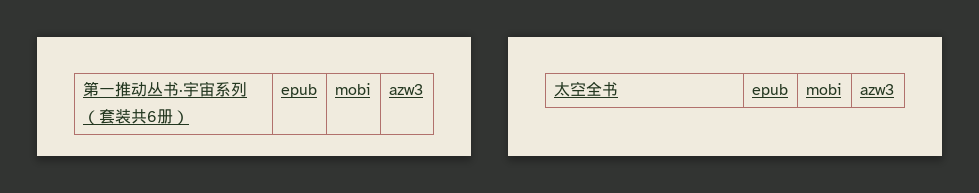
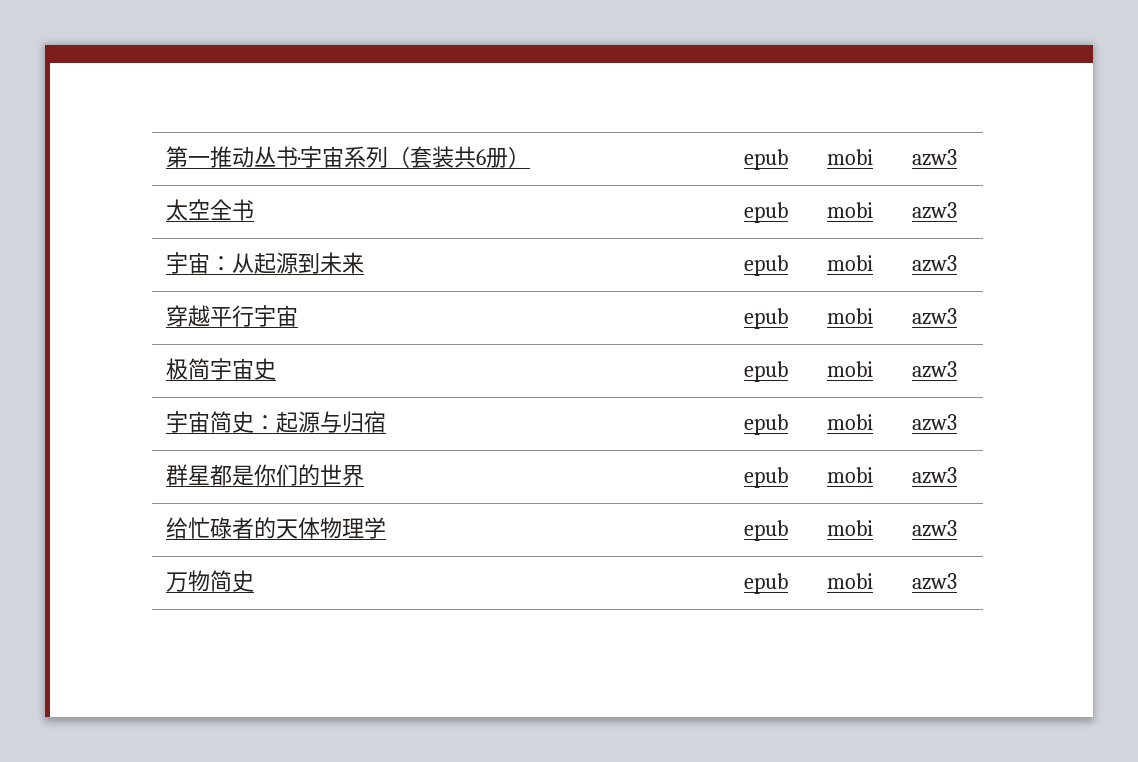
+ 宇宙：从起源到未来 | epub | mobi | azw3
+ 穿越平行宇宙 | epub | mobi | azw3
+ 极简宇宙史 | epub | mobi | azw3
+ 宇宙简史：起源与归宿 | epub | mobi | azw3
+ 群星都是你们的世界 | epub | mobi | azw3
+ 给忙碌者的天体物理学 | epub | mobi | azw3
+ 万物简史 | epub | mobi | azw3

